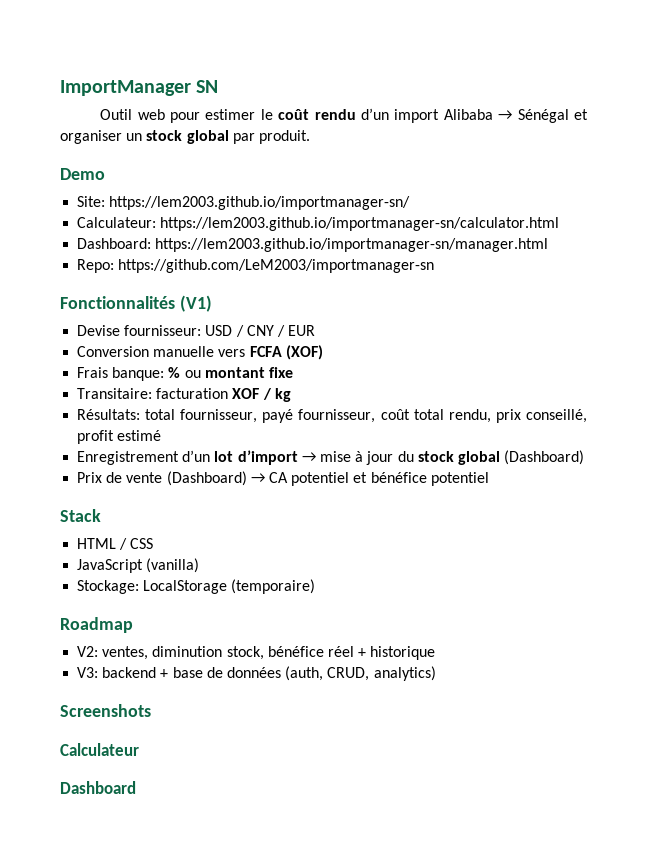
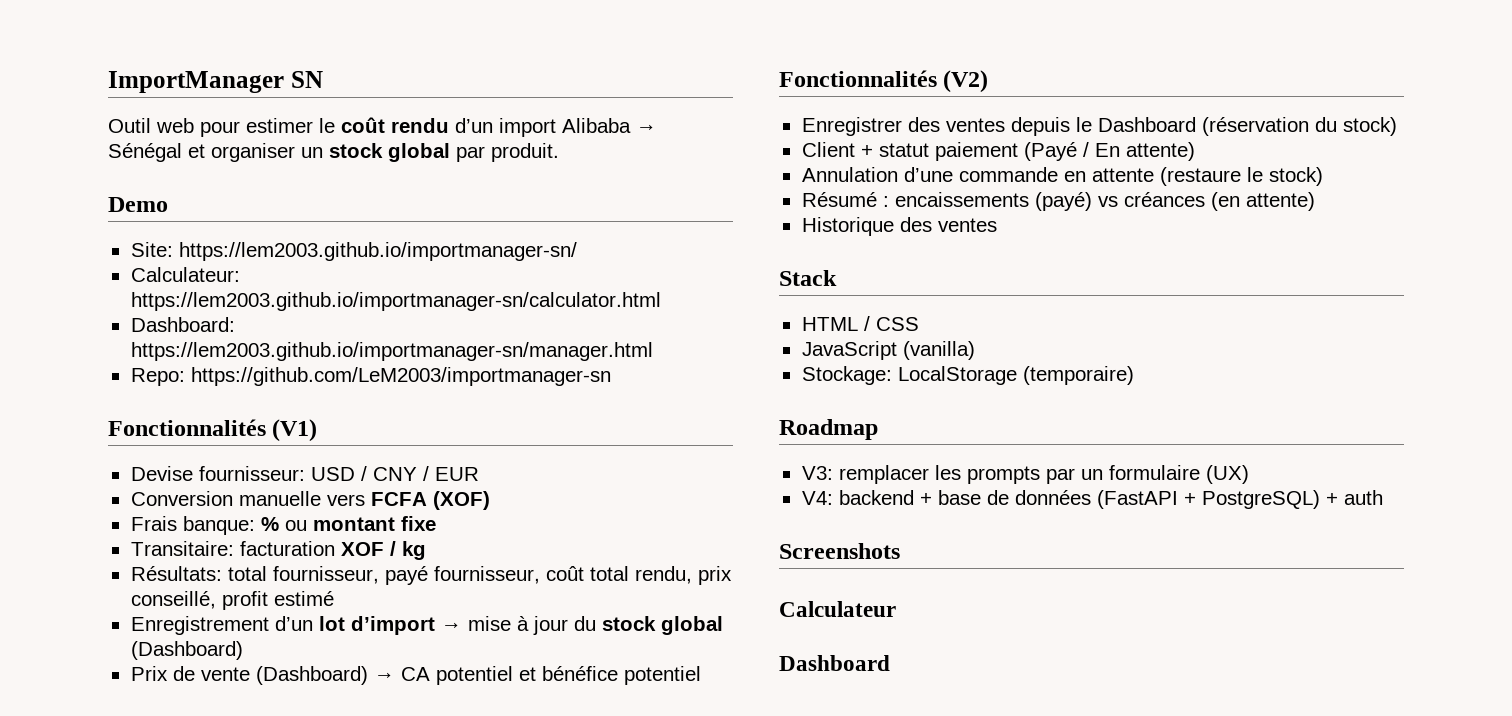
+ Fonctionnalités (V2)
+ Enregistrer des ventes depuis le Dashboard (réservation du stock)
+ Client + statut paiement (Payé / En attente)
+ Annulation d’une commande en attente (restaure le stock)
+ Résumé : encaissements (payé) vs créances (en attente)
+ Historique des ventes
- V2: ventes, diminution stock, bénéfice réel + historique
- V3: backend + base de données (auth, CRUD, analytics)
+ V3: remplacer les prompts par un formulaire (UX)
+ V4: backend + base de données (FastAPI + PostgreSQL) + auth

